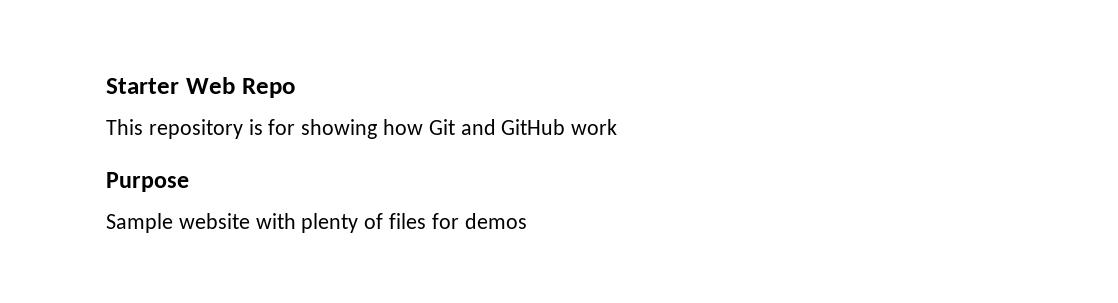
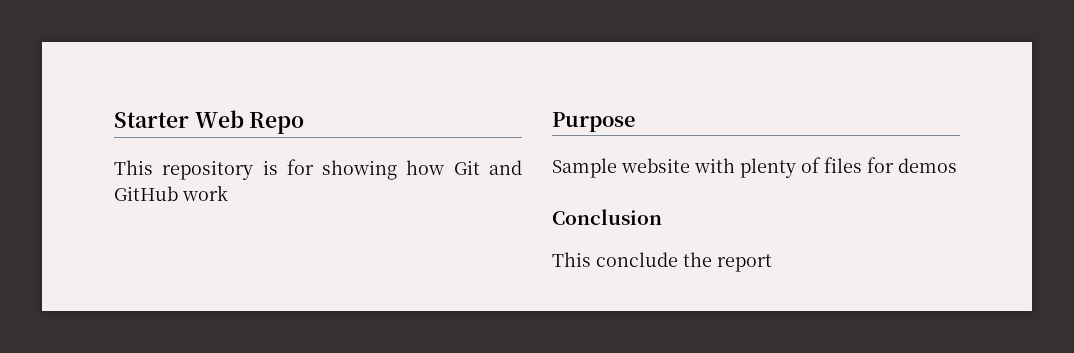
+ Conclusion
+ This conclude the report

